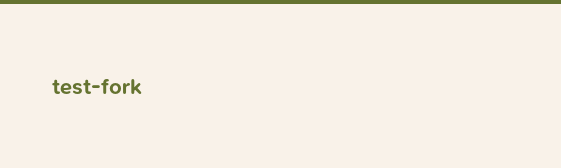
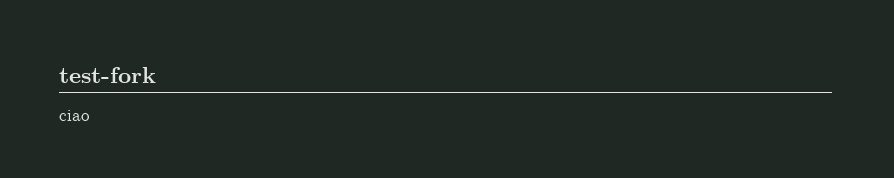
+ ciao

